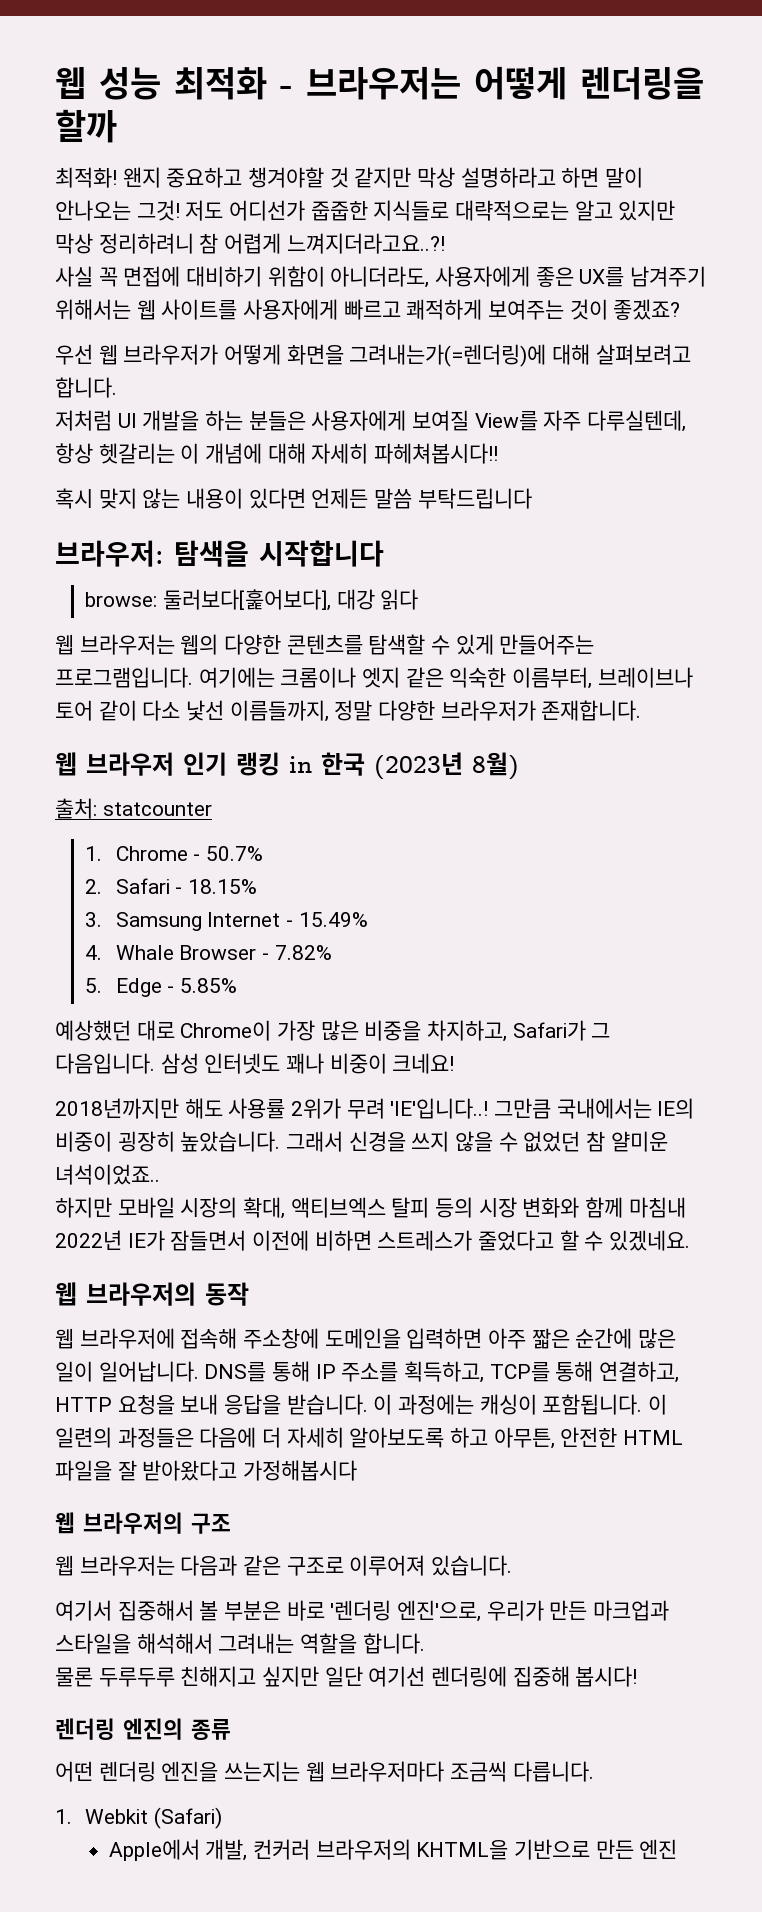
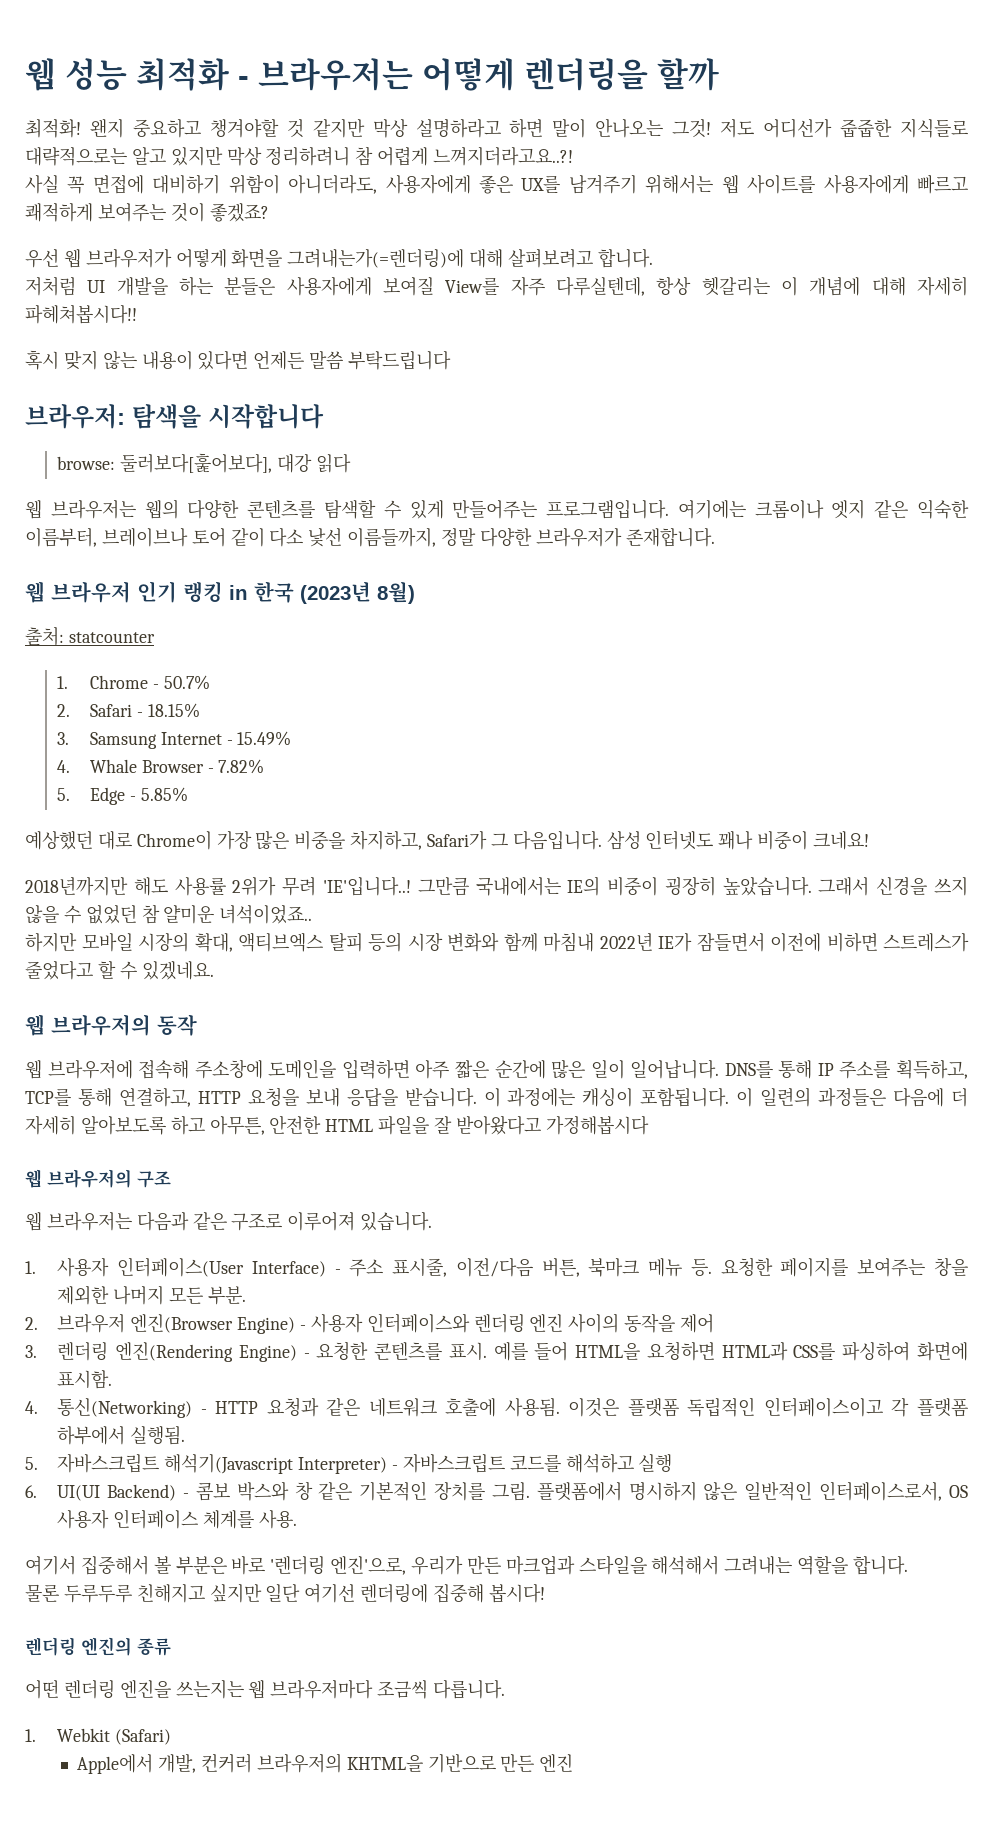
+ 1. 사용자 인터페이스(User Interface) - 주소 표시줄, 이전/다음 버튼, 북마크 메뉴 등. 요청한 페이지를 보여주는 창을 제외한 나머지 모든 부분.
+ 2. 브라우저 엔진(Browser Engine) - 사용자 인터페이스와 렌더링 엔진 사이의 동작을 제어
+ 3. 렌더링 엔진(Rendering Engine) - 요청한 콘텐츠를 표시. 예를 들어 HTML을 요청하면 HTML과 CSS를 파싱하여 화면에 표시함.
+ 4. 통신(Networking) - HTTP 요청과 같은 네트워크 호출에 사용됨. 이것은 플랫폼 독립적인 인터페이스이고 각 플랫폼 하부에서 실행됨.
+ 5. 자바스크립트 해석기(Javascript Interpreter) - 자바스크립트 코드를 해석하고 실행
+ 6. UI(UI Backend) - 콤보 박스와 창 같은 기본적인 장치를 그림. 플랫폼에서 명시하지 않은 일반적인 인터페이스로서, OS 사용자 인터페이스 체계를 사용.

